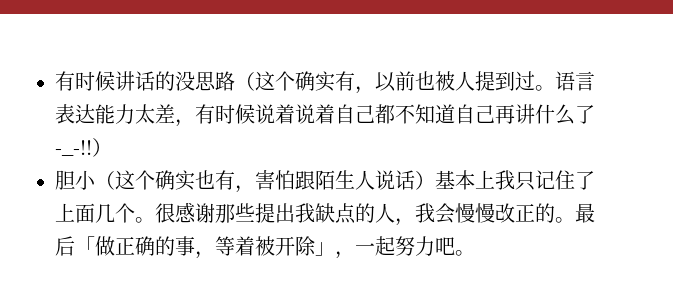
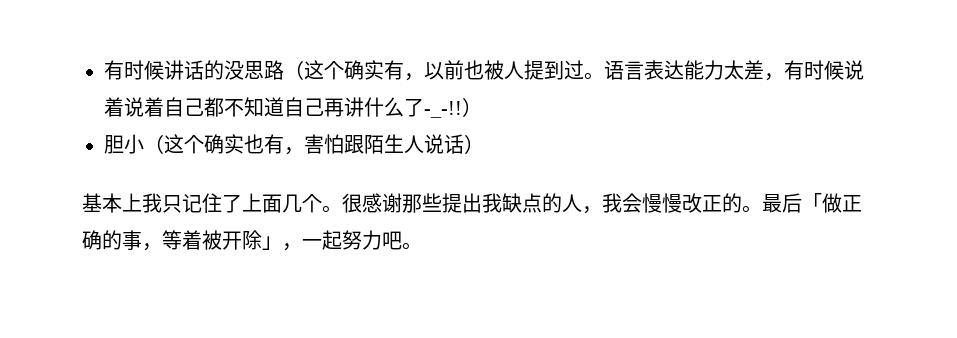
- 胆小（这个确实也有，害怕跟陌生人说话）基本上我只记住了上面几个。
+ 胆小（这个确实也有，害怕跟陌生人说话）
+ 基本上我只记住了上面几个。

